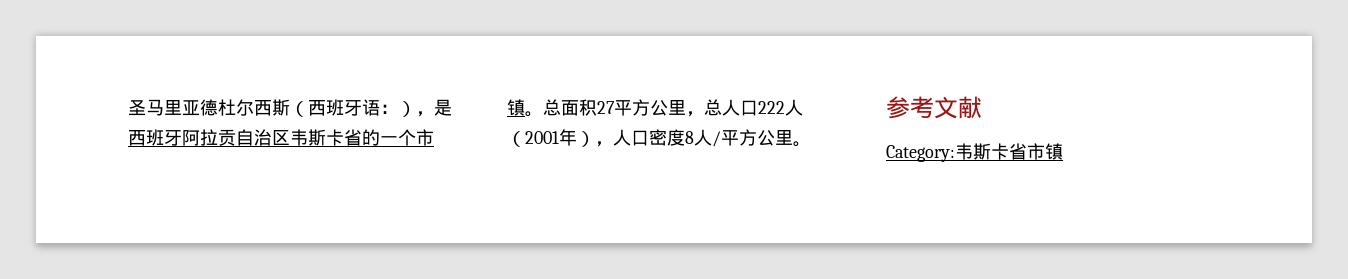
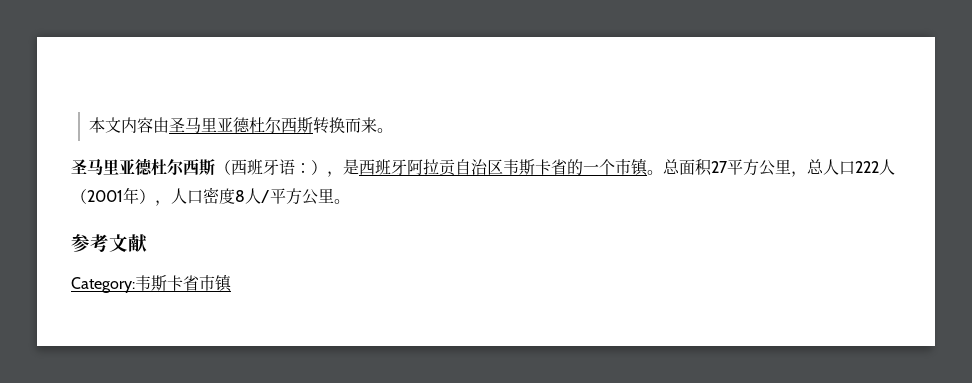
+ 本文内容由圣马里亚德杜尔西斯转换而来。

